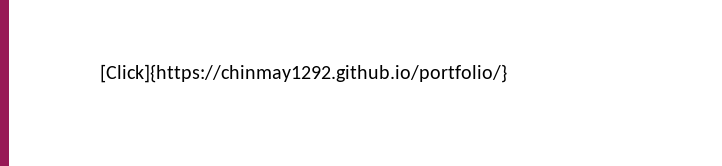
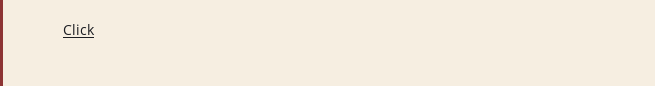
- [Click]{https://chinmay1292.github.io/portfolio/}
+ Click

